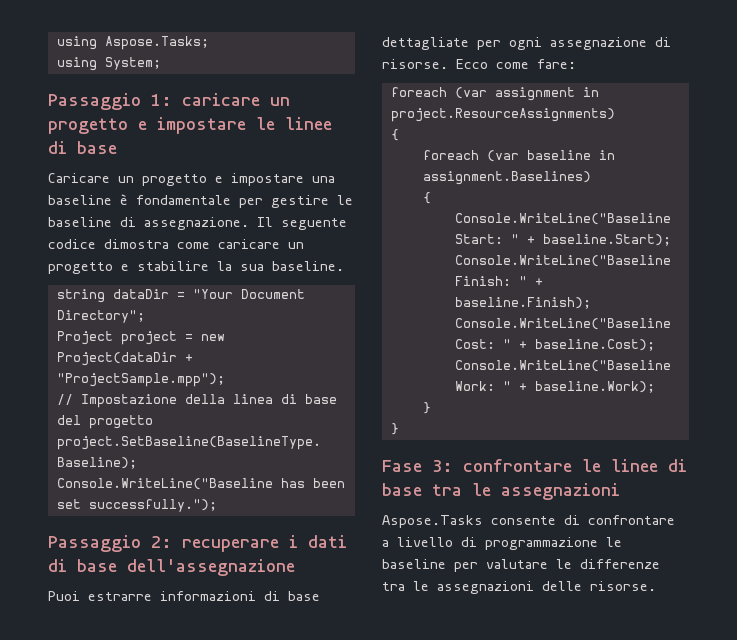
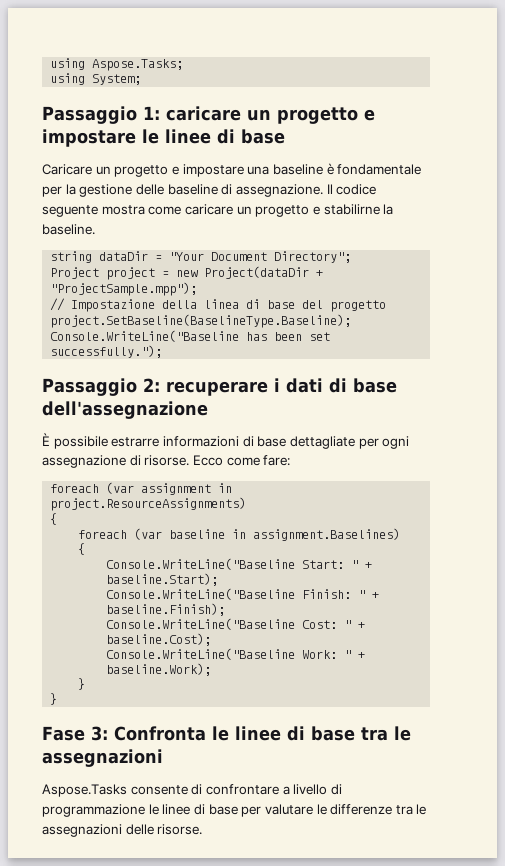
- Caricare un progetto e impostare una baseline è fondamentale per gestire le baseline di assegnazione.
+ Caricare un progetto e impostare una baseline è fondamentale per la gestione delle baseline di assegnazione.
- Il seguente codice dimostra come caricare un progetto e stabilire la sua baseline.
+ Il codice seguente mostra come caricare un progetto e stabilirne la baseline.
- Puoi estrarre informazioni di base dettagliate per ogni assegnazione di risorse.
+ È possibile estrarre informazioni di base dettagliate per ogni assegnazione di risorse.
- Fase 3: confrontare le linee di base tra le assegnazioni
+ Fase 3: Confronta le linee di base tra le assegnazioni
- Aspose.Tasks consente di confrontare a livello di programmazione le baseline per valutare le differenze tra le assegnazioni delle risorse.
+ Aspose.Tasks consente di confrontare a livello di programmazione le linee di base per valutare le differenze tra le assegnazioni delle risorse.

